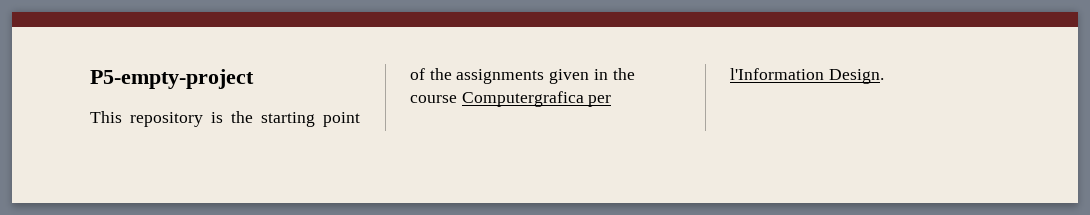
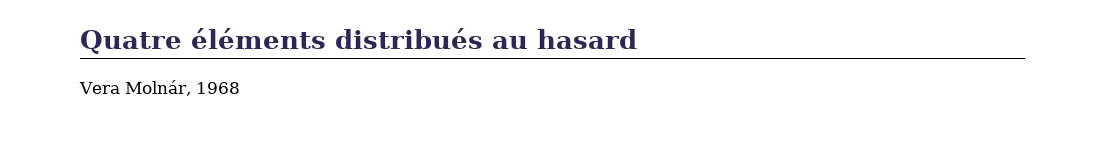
- P5-empty-project
- This repository is the starting point of the assignments given in the course Computergrafica per l'Information Design.
+ Quatre éléments distribués au hasard
+ Vera Molnár, 1968

